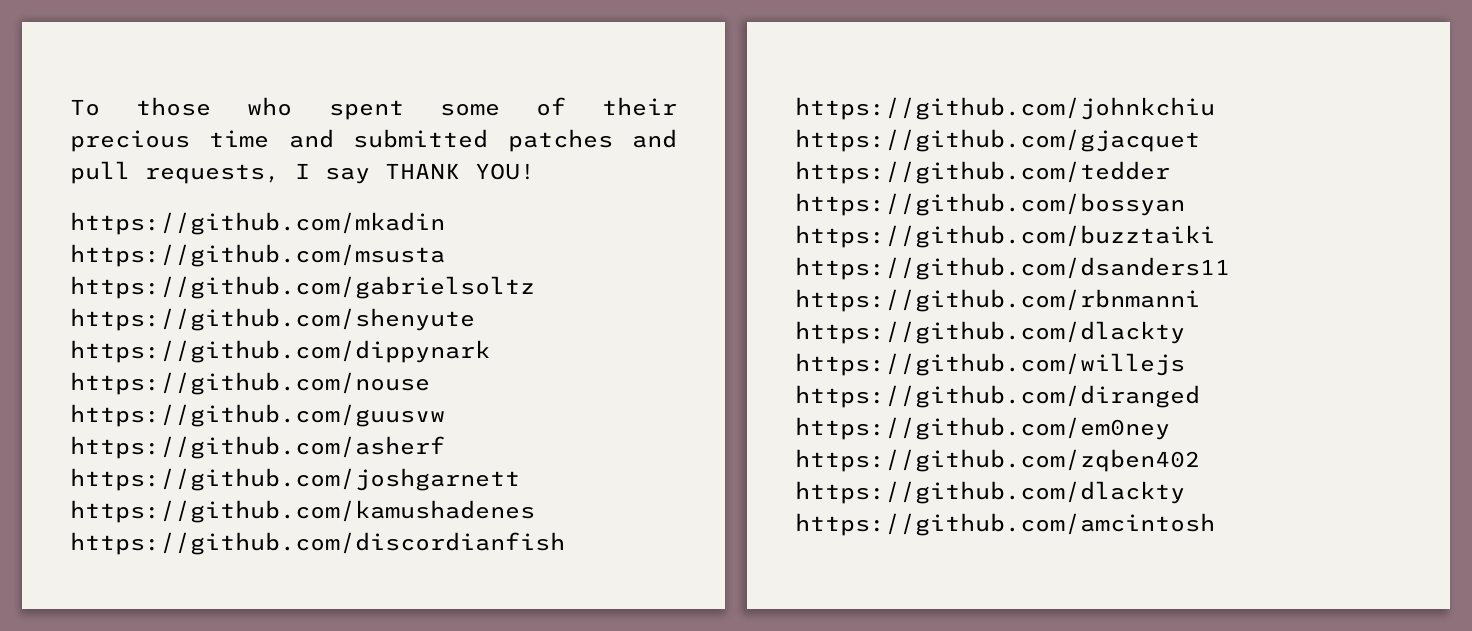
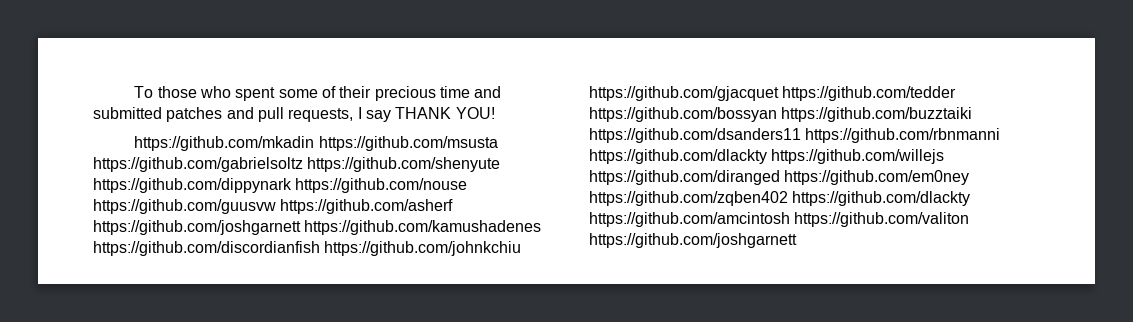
- https://github.com/mkadin https://github.com/msusta https://github.com/gabrielsoltz https://github.com/shenyute https://github.com/dippynark https://github.com/nouse https://github.com/guusvw https://github.com/asherf https://github.com/joshgarnett https://github.com/kamushadenes https://github.com/discordianfish https://github.com/johnkchiu https://github.com/gjacquet https://github.com/tedder https://github.com/bossyan https://github.com/buzztaiki https://github.com/dsanders11 https://github.com/rbnmanni https://github.com/dlackty https://github.com/willejs https://github.com/diranged https://github.com/em0ney https://github.com/zqben402 https://github.com/dlackty https://github.com/amcintosh
+ https://github.com/mkadin https://github.com/msusta https://github.com/gabrielsoltz https://github.com/shenyute https://github.com/dippynark https://github.com/nouse https://github.com/guusvw https://github.com/asherf https://github.com/joshgarnett https://github.com/kamushadenes https://github.com/discordianfish https://github.com/johnkchiu https://github.com/gjacquet https://github.com/tedder https://github.com/bossyan https://github.com/buzztaiki https://github.com/dsanders11 https://github.com/rbnmanni https://github.com/dlackty https://github.com/willejs https://github.com/diranged https://github.com/em0ney https://github.com/zqben402 https://github.com/dlackty https://github.com/amcintosh https://github.com/valiton https://github.com/joshgarnett

